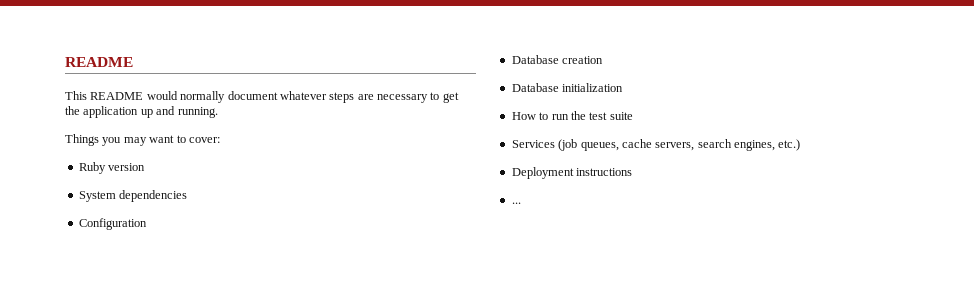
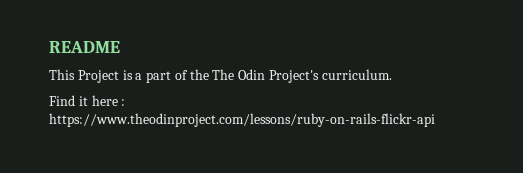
- This README would normally document whatever steps are necessary to get the application up and running.
- Things you may want to cover:
- Ruby version
- System dependencies
- Configuration
- Database creation
- Database initialization
- How to run the test suite
- Services (job queues, cache servers, search engines, etc.)
- Deployment instructions
- ...
+ This Project is a part of the The Odin Project's curriculum.
+ Find it here : https://www.theodinproject.com/lessons/ruby-on-rails-flickr-api

